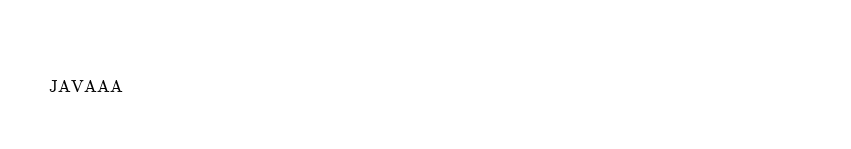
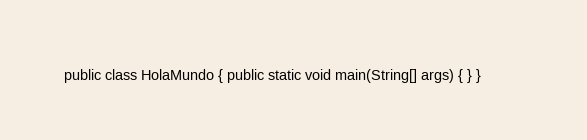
- JAVAAA
+ public class HolaMundo { public static void main(String[] args) { } }

